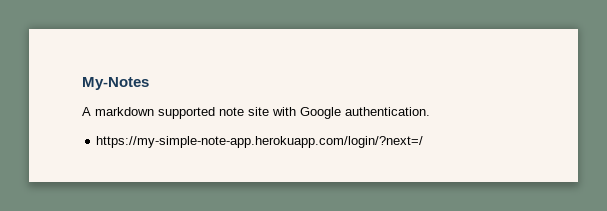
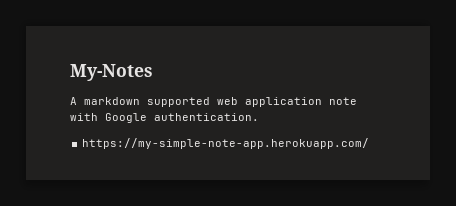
- A markdown supported note site with Google authentication.
+ A markdown supported web application note with Google authentication.
- https://my-simple-note-app.herokuapp.com/login/?next=/
+ https://my-simple-note-app.herokuapp.com/

